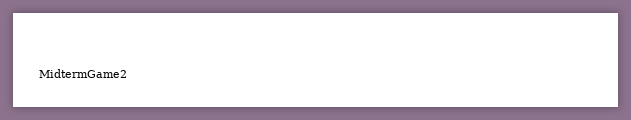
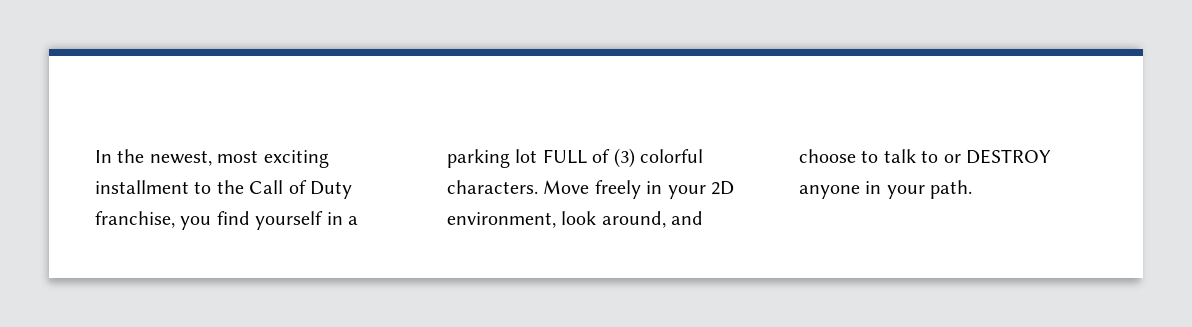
- MidtermGame2
+ In the newest, most exciting installment to the Call of Duty franchise, you find yourself in a parking lot FULL of (3) colorful characters. Move freely in your 2D environment, look around, and choose to talk to or DESTROY anyone in your path.

